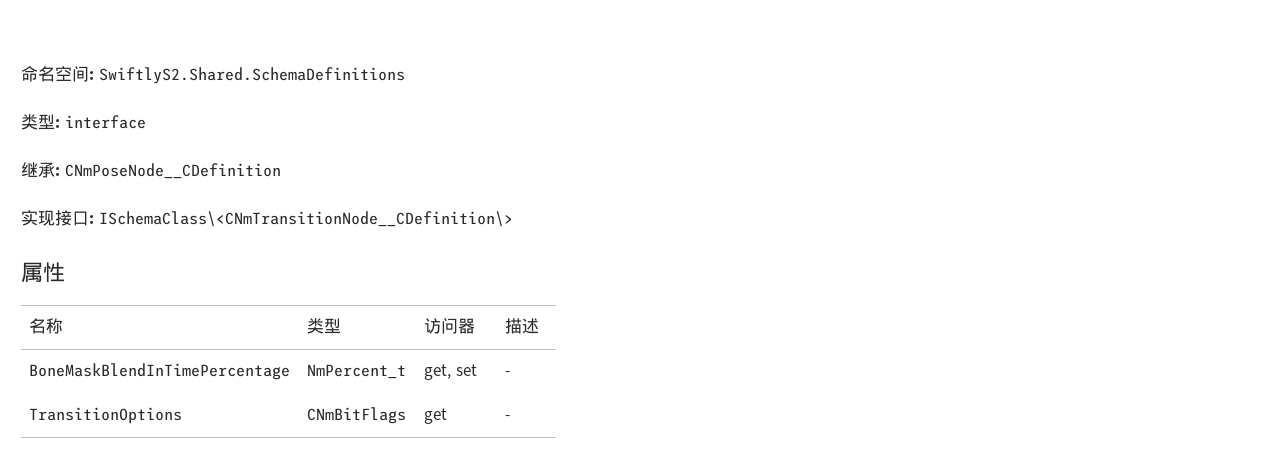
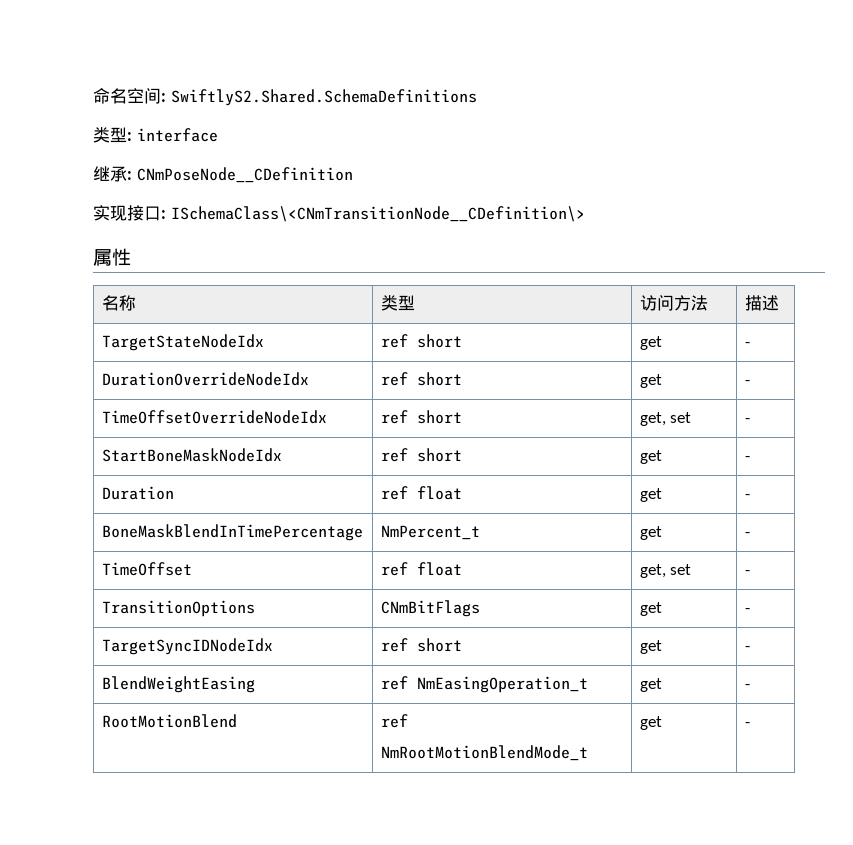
- 名称 | 类型 | 访问器 | 描述
+ 名称 | 类型 | 访问方法 | 描述
- BoneMaskBlendInTimePercentage | NmPercent_t | get, set | -
+ TargetStateNodeIdx | ref short | get | -
+ DurationOverrideNodeIdx | ref short | get | -
+ TimeOffsetOverrideNodeIdx | ref short | get, set | -
+ StartBoneMaskNodeIdx | ref short | get | -
+ Duration | ref float | get | -
+ BoneMaskBlendInTimePercentage | NmPercent_t | get | -
+ TimeOffset | ref float | get, set | -
+ TargetSyncIDNodeIdx | ref short | get | -
+ BlendWeightEasing | ref NmEasingOperation_t | get | -
+ RootMotionBlend | ref NmRootMotionBlendMode_t | get | -

